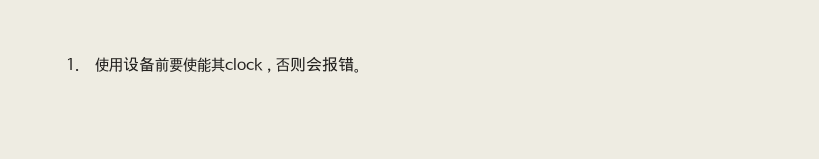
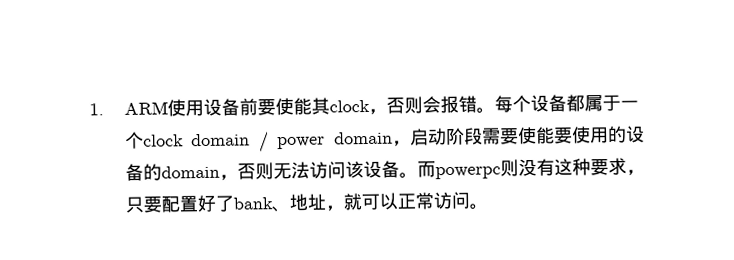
- 1.使用设备前要使能其clock，否则会报错。
+ 1. ARM使用设备前要使能其clock，否则会报错。
+ 每个设备都属于一个clock domain / power domain，启动阶段需要使能要使用的设备的domain，否则无法访问该设备。而powerpc则没有这种要求，只要配置好了bank、地址，就可以正常访问。

